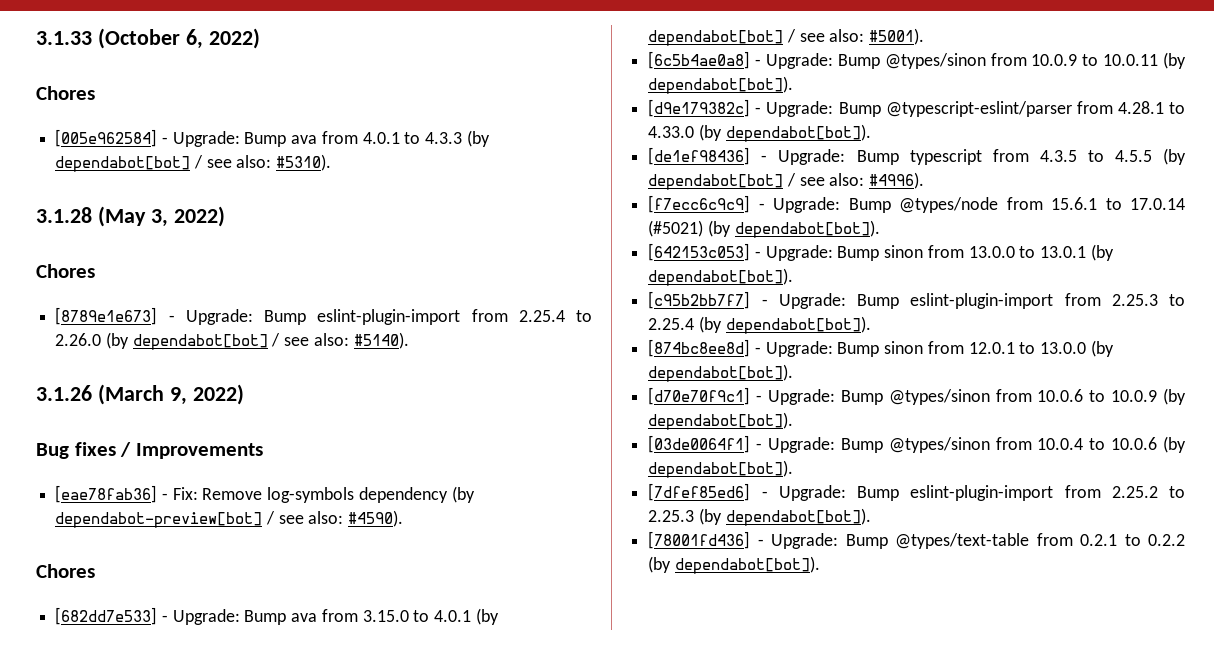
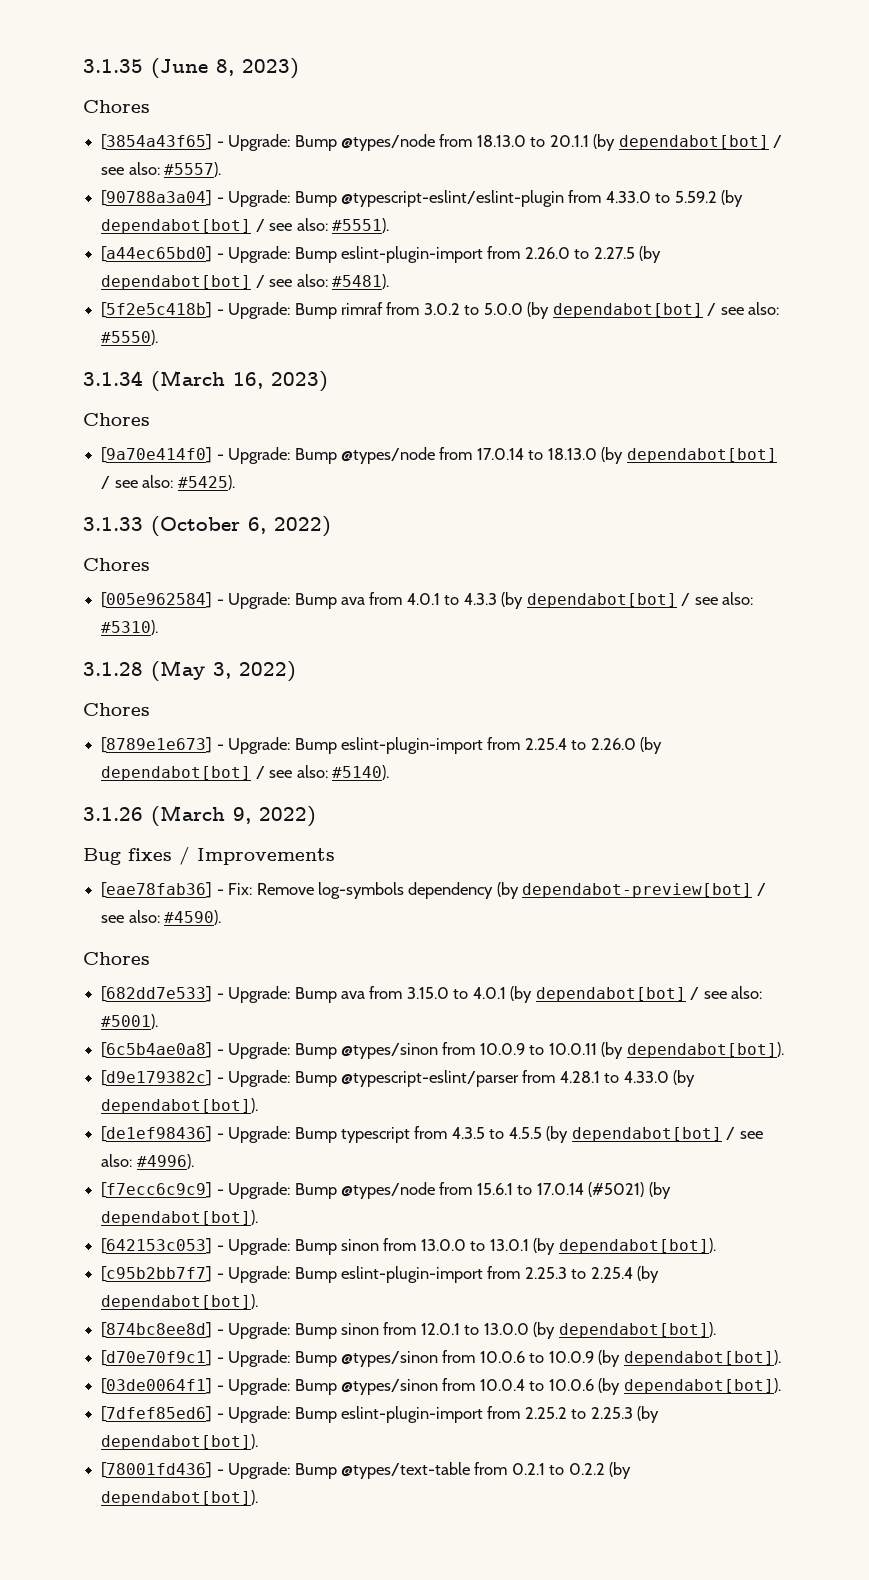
+ 3.1.35 (June 8, 2023)
+ Chores
+ [3854a43f65] - Upgrade: Bump @types/node from 18.13.0 to 20.1.1 (by dependabot[bot] / see also: #5557).
+ [90788a3a04] - Upgrade: Bump @typescript-eslint/eslint-plugin from 4.33.0 to 5.59.2 (by dependabot[bot] / see also: #5551).
+ [a44ec65bd0] - Upgrade: Bump eslint-plugin-import from 2.26.0 to 2.27.5 (by dependabot[bot] / see also: #5481).
+ [5f2e5c418b] - Upgrade: Bump rimraf from 3.0.2 to 5.0.0 (by dependabot[bot] / see also: #5550).
+ 3.1.34 (March 16, 2023)
+ Chores
+ [9a70e414f0] - Upgrade: Bump @types/node from 17.0.14 to 18.13.0 (by dependabot[bot] / see also: #5425).

